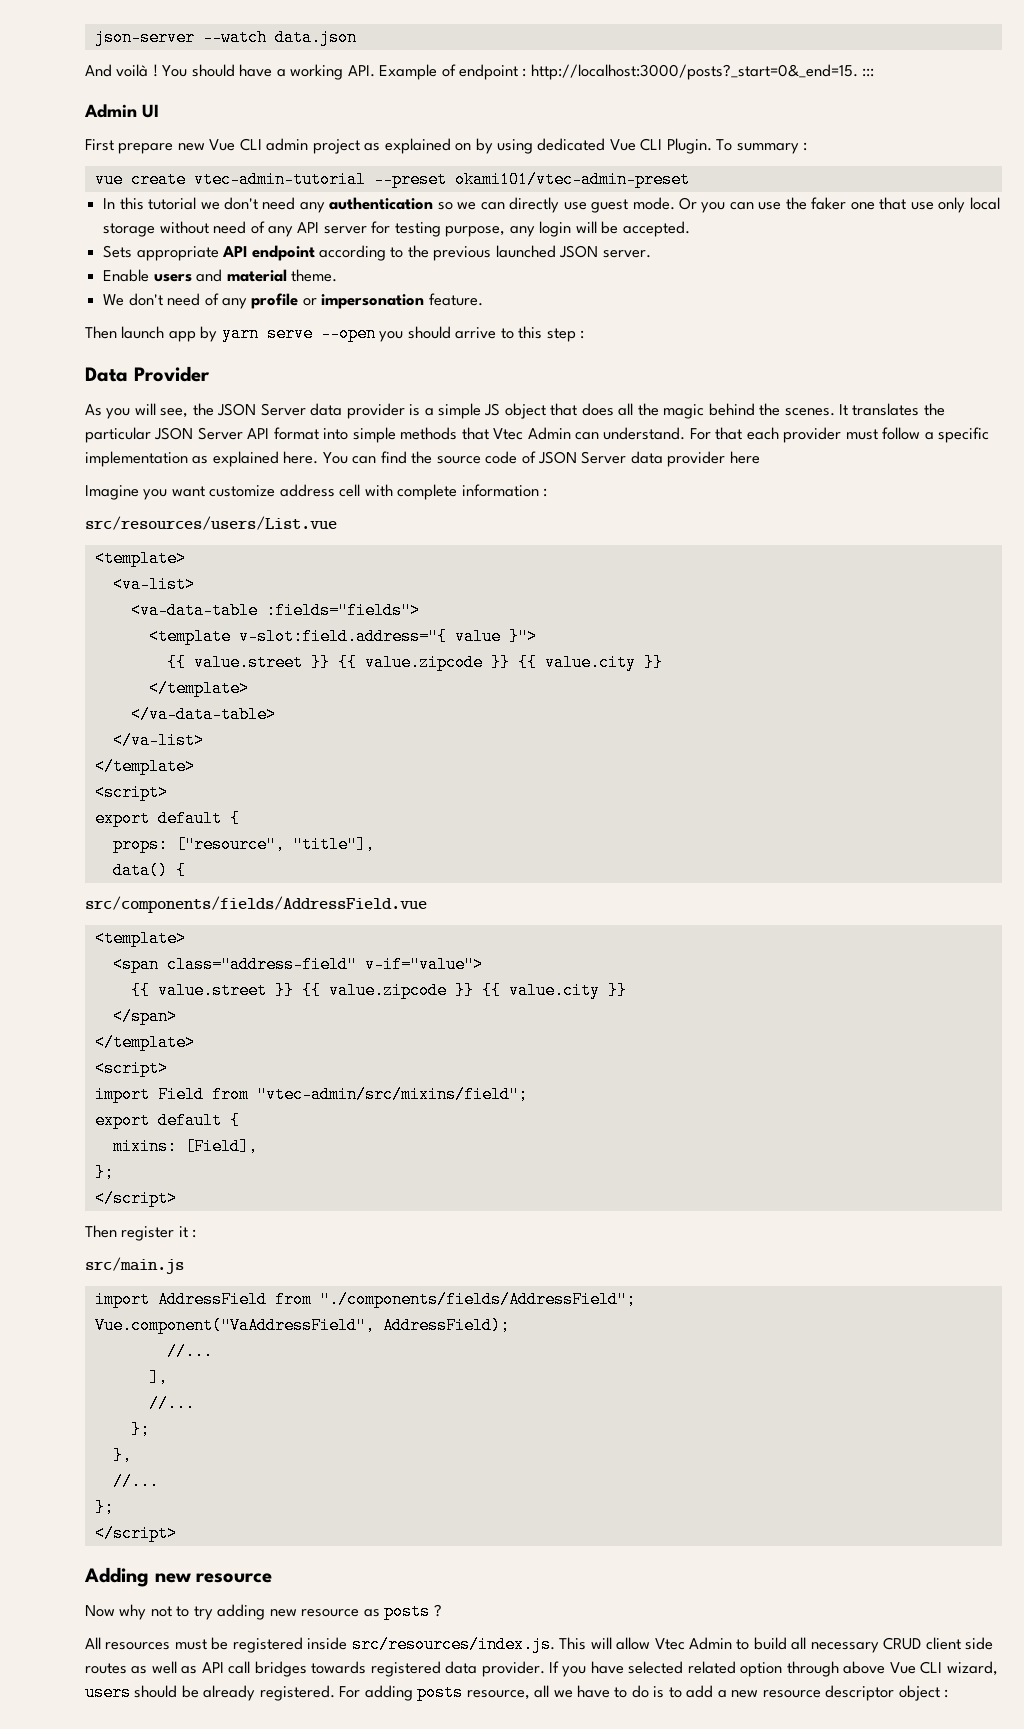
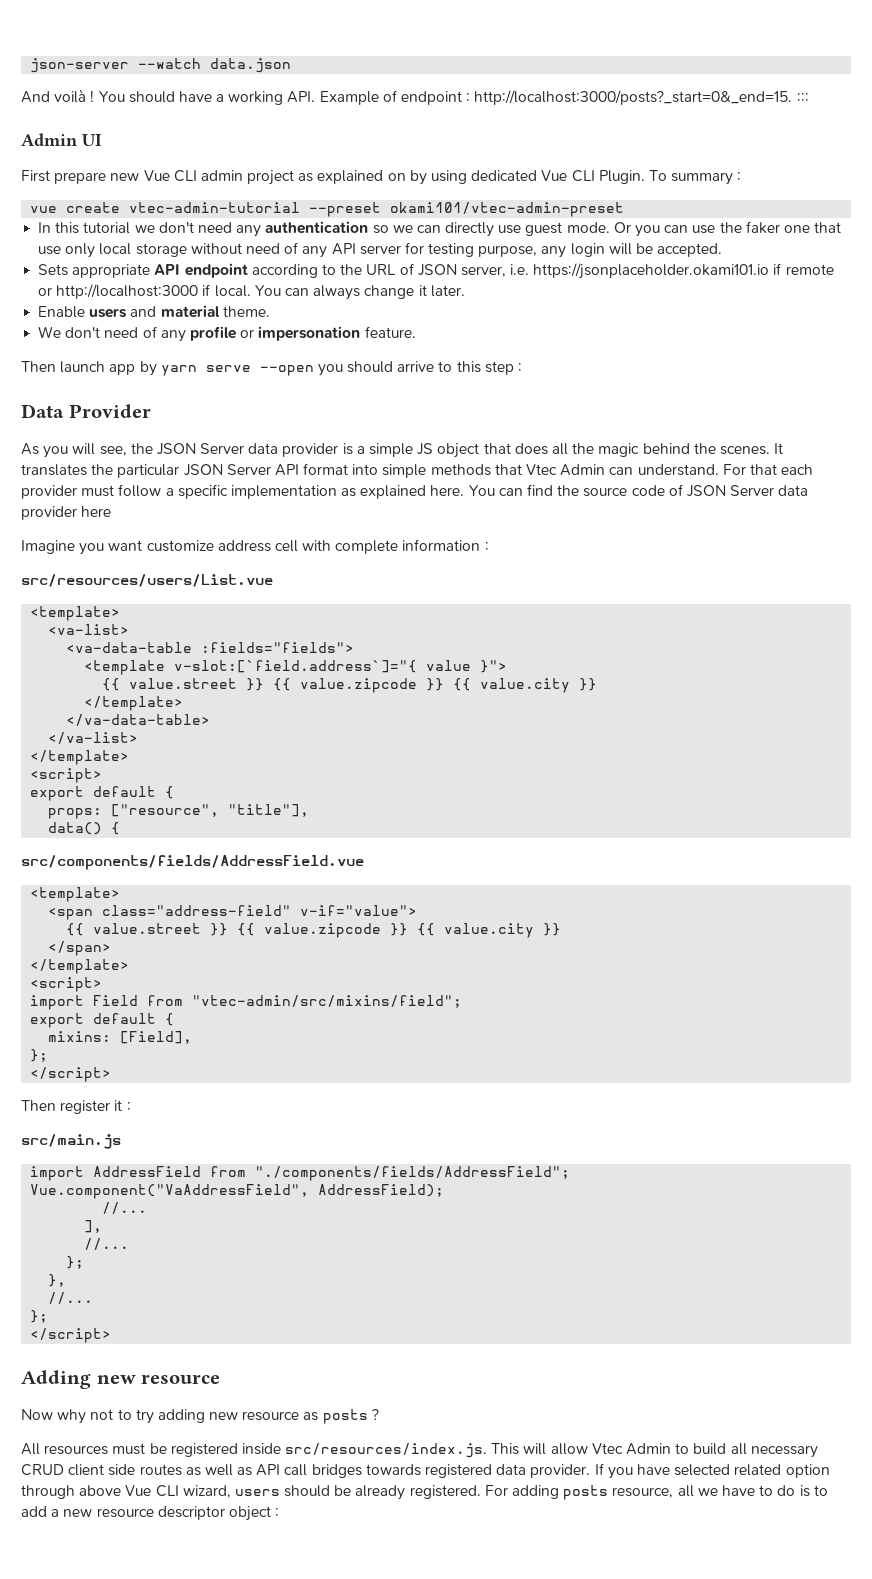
- Sets appropriate API endpoint according to the previous launched JSON server.
+ Sets appropriate API endpoint according to the URL of JSON server, i.e. https://jsonplaceholder.okami101.io if remote or http://localhost:3000 if local. You can always change it later.
- <template v-slot:field.address="{ value }">
+ <template v-slot:[`field.address`]="{ value }">

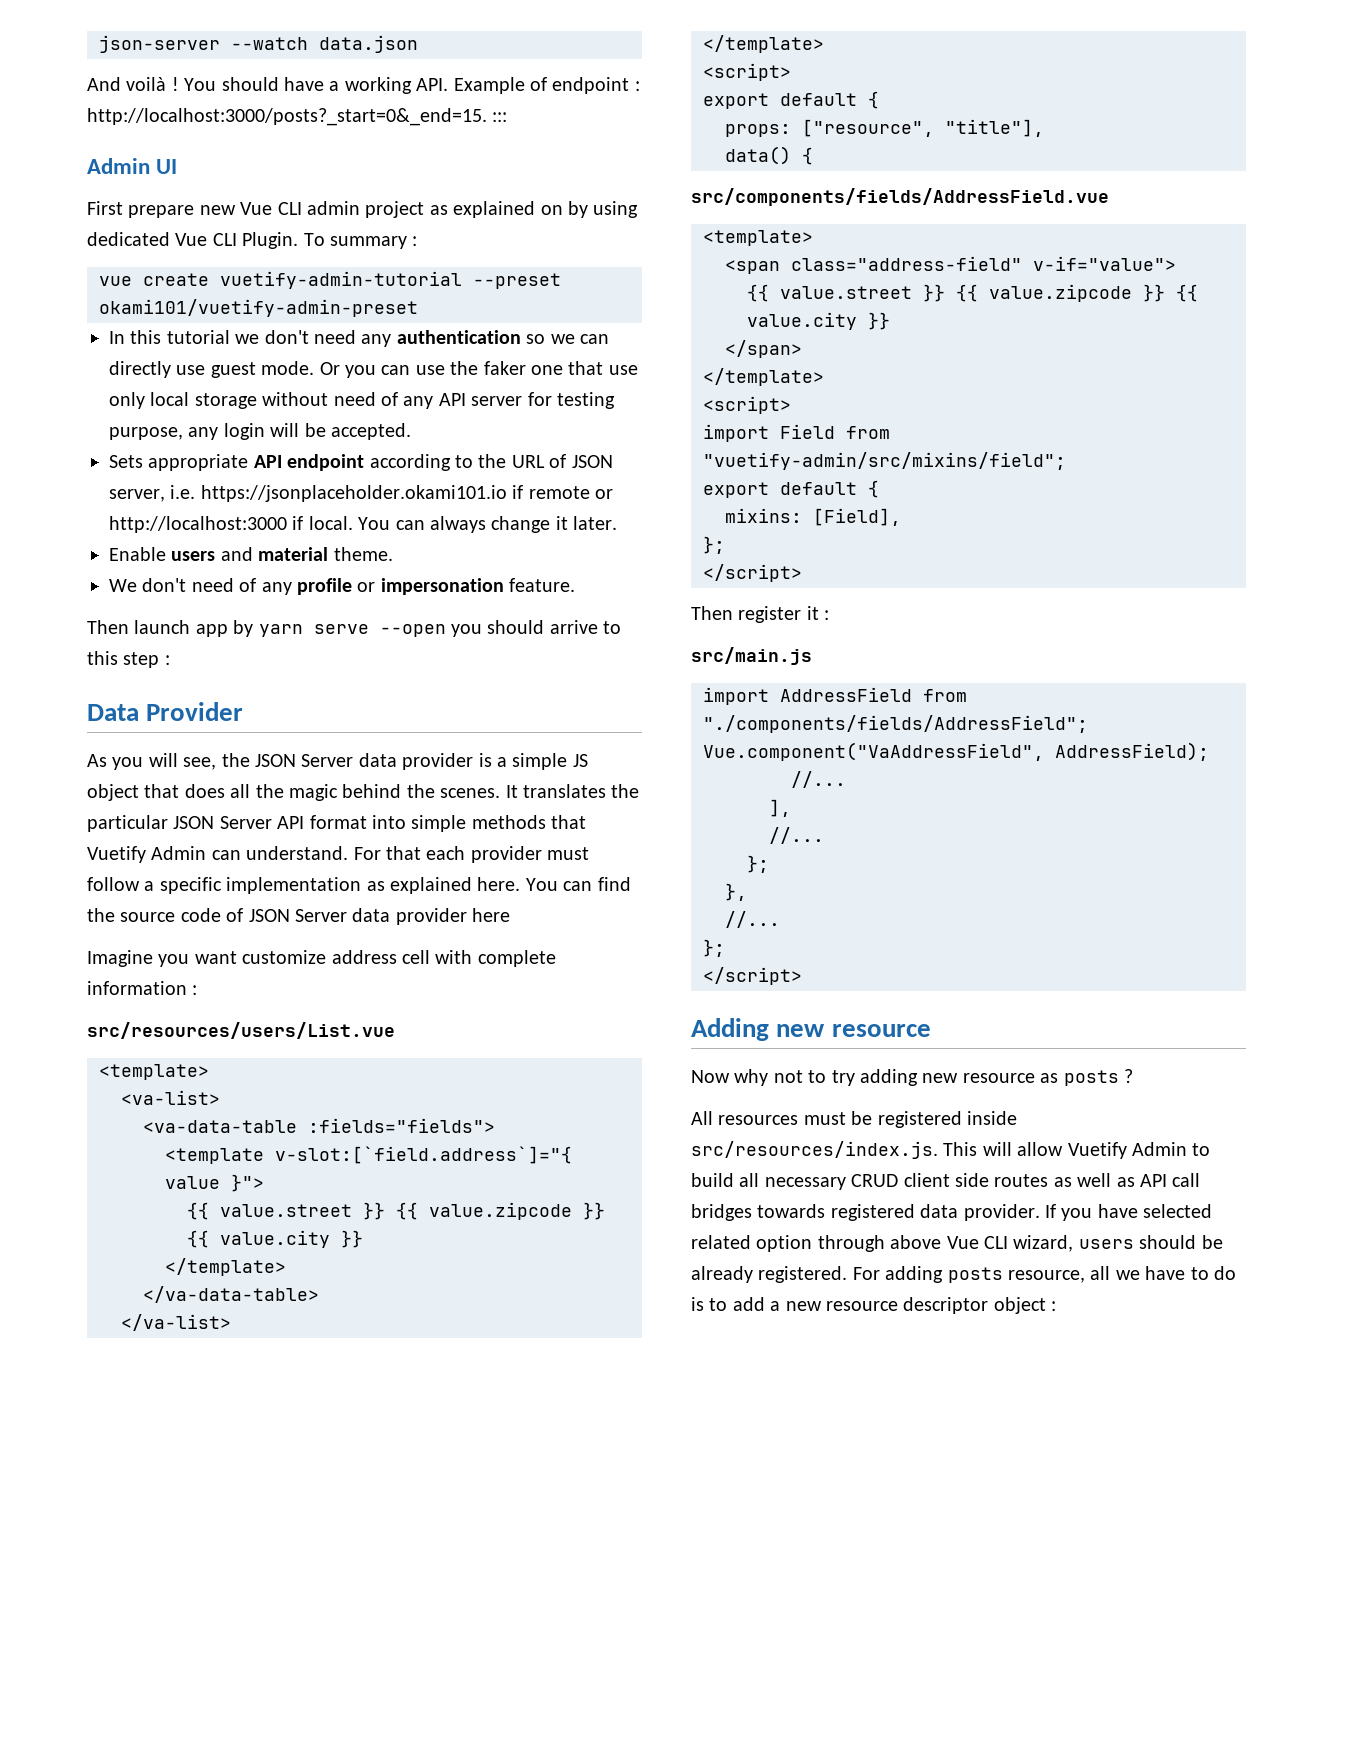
- vue create vtec-admin-tutorial --preset okami101/vtec-admin-preset
+ vue create vuetify-admin-tutorial --preset okami101/vuetify-admin-preset
- It translates the particular JSON Server API format into simple methods that Vtec Admin can understand.
+ It translates the particular JSON Server API format into simple methods that Vuetify Admin can understand.
- import Field from "vtec-admin/src/mixins/field";
+ import Field from "vuetify-admin/src/mixins/field";
- All resources must be registered inside src/resources/index.js. This will allow Vtec Admin to build all necessary CRUD client side routes as well as API call bridges towards registered data provider.
+ All resources must be registered inside src/resources/index.js. This will allow Vuetify Admin to build all necessary CRUD client side routes as well as API call bridges towards registered data provider.

